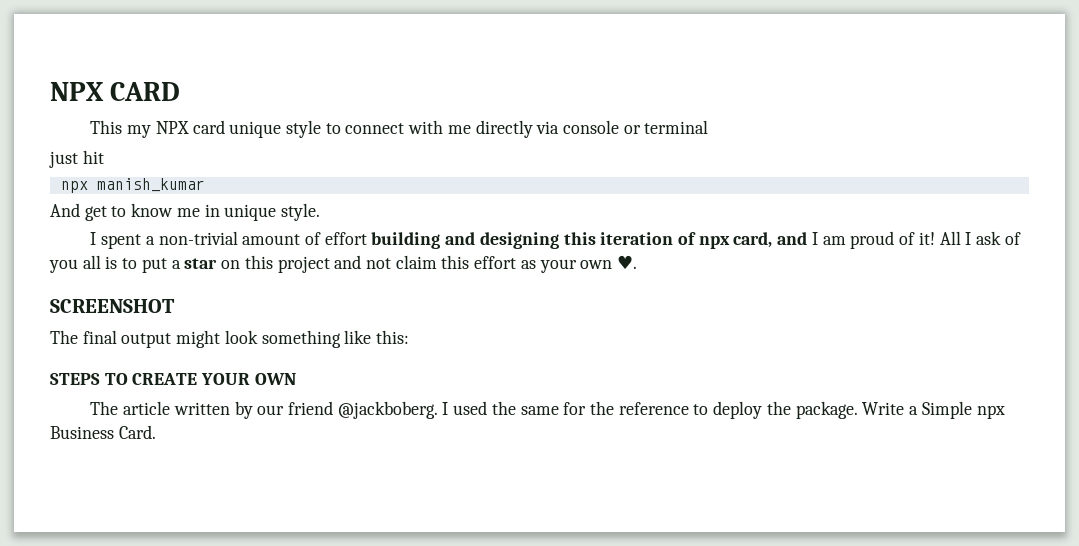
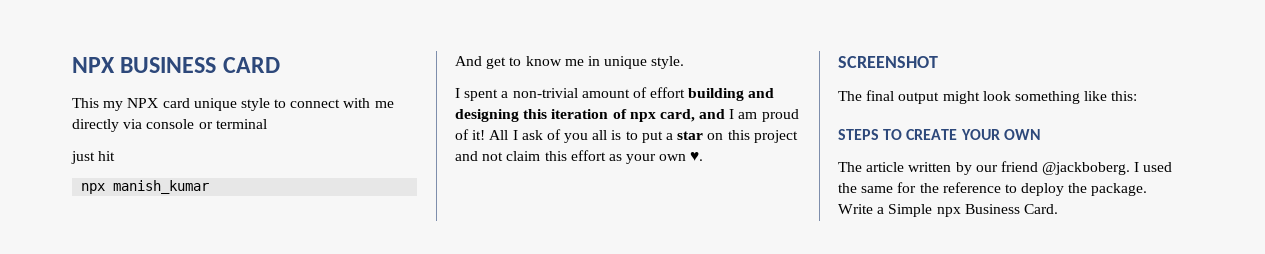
- NPX CARD
+ NPX BUSINESS CARD

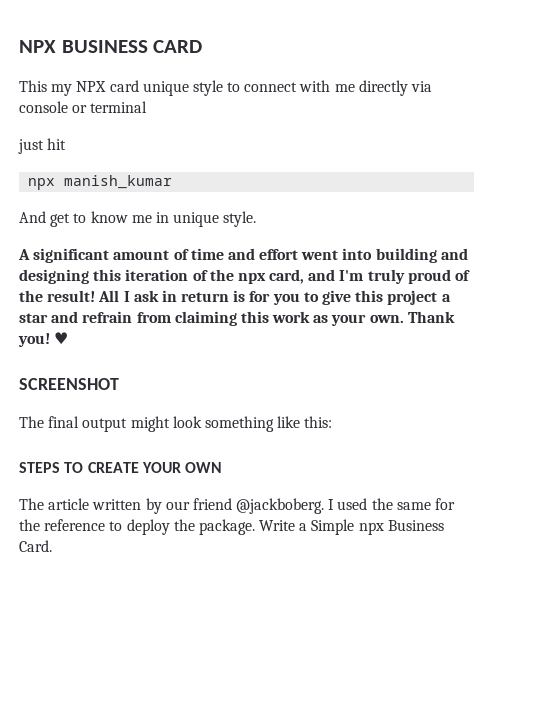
- I spent a non-trivial amount of effort building and designing this iteration of npx card, and I am proud of it! All I ask of you all is to put a star on this project and not claim this effort as your own ♥.
+ A significant amount of time and effort went into building and designing this iteration of the npx card, and I'm truly proud of the result! All I ask in return is for you to give this project a star and refrain from claiming this work as your own. Thank you! ♥

